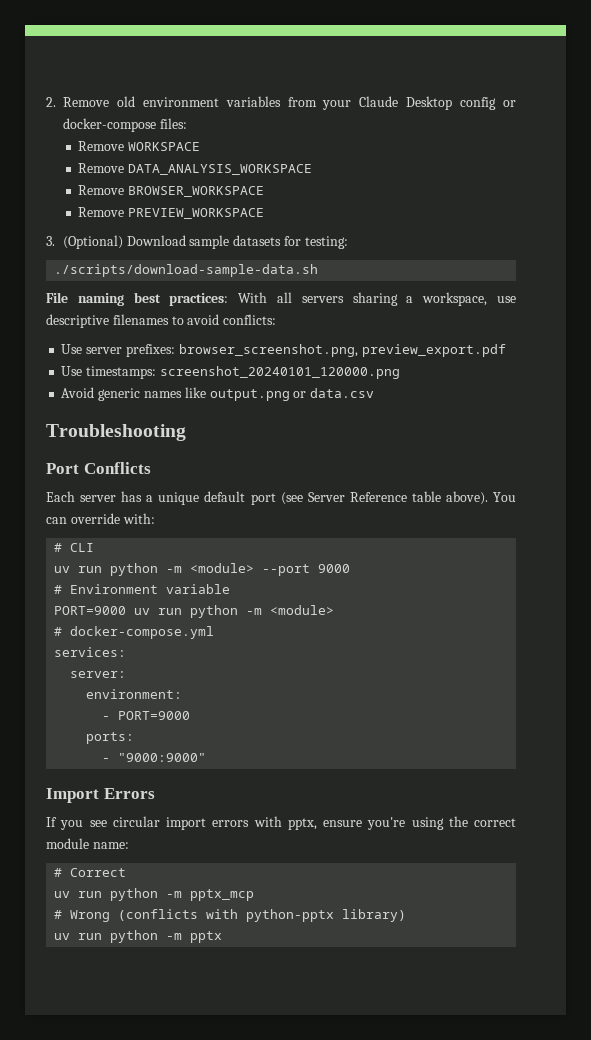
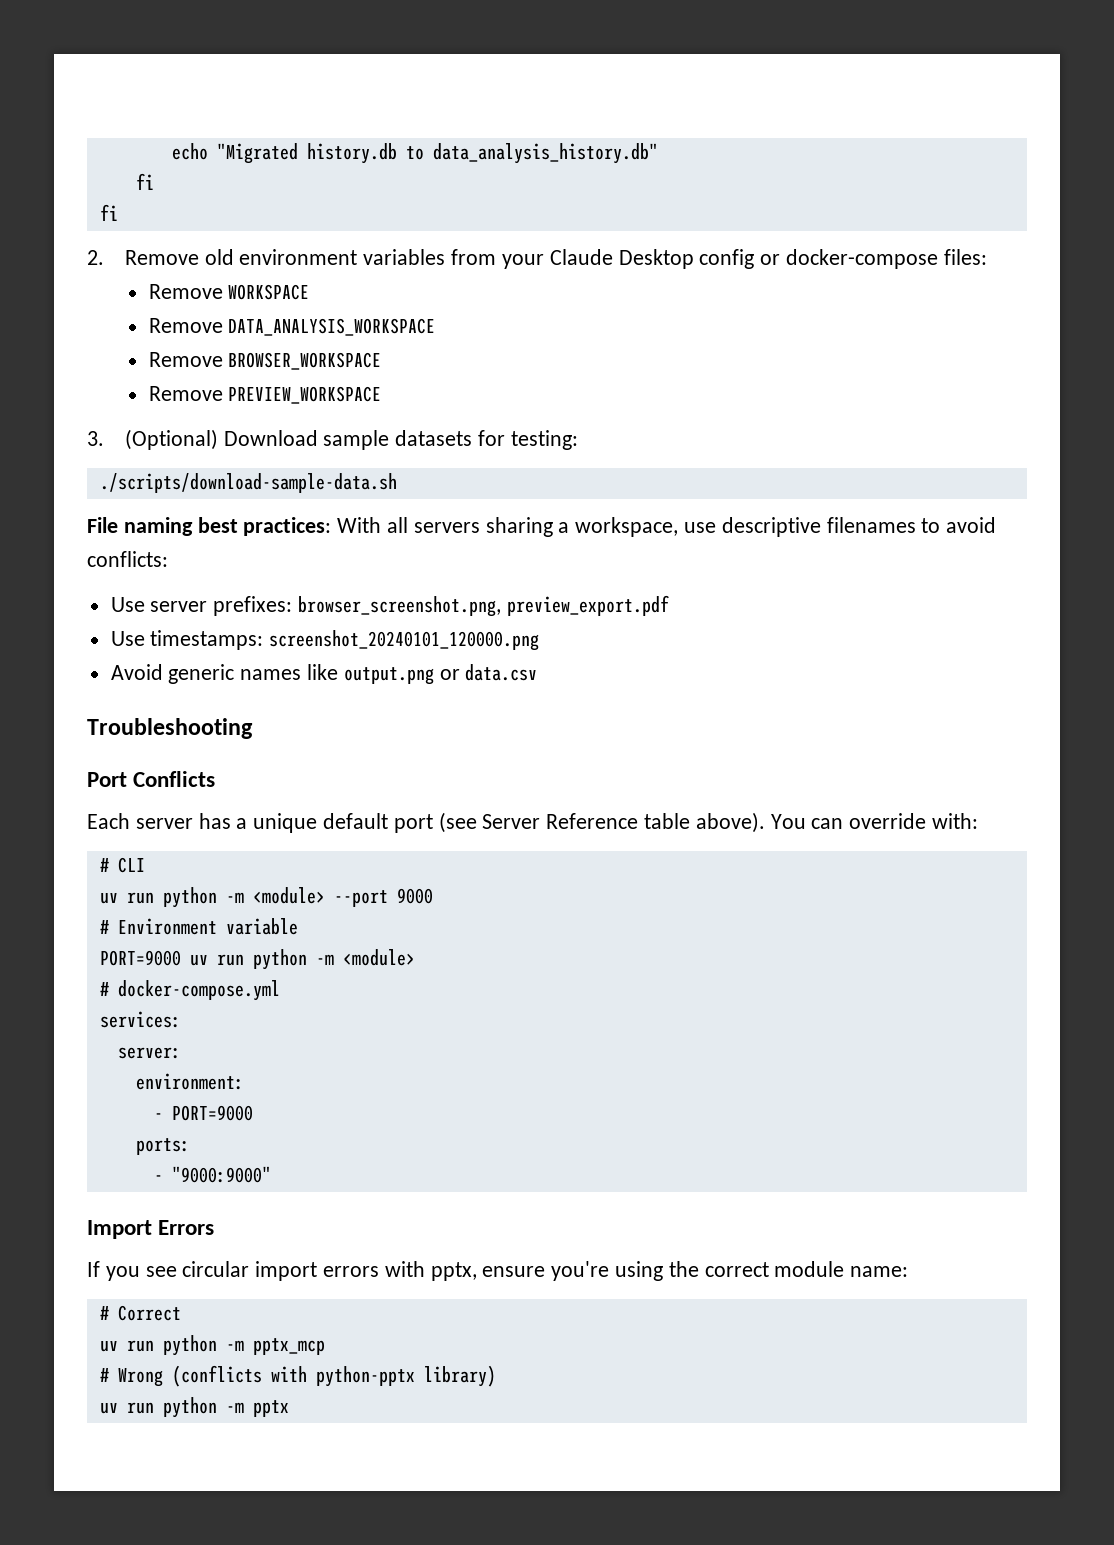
+ echo "Migrated history.db to data_analysis_history.db"
+ fi
+ fi

